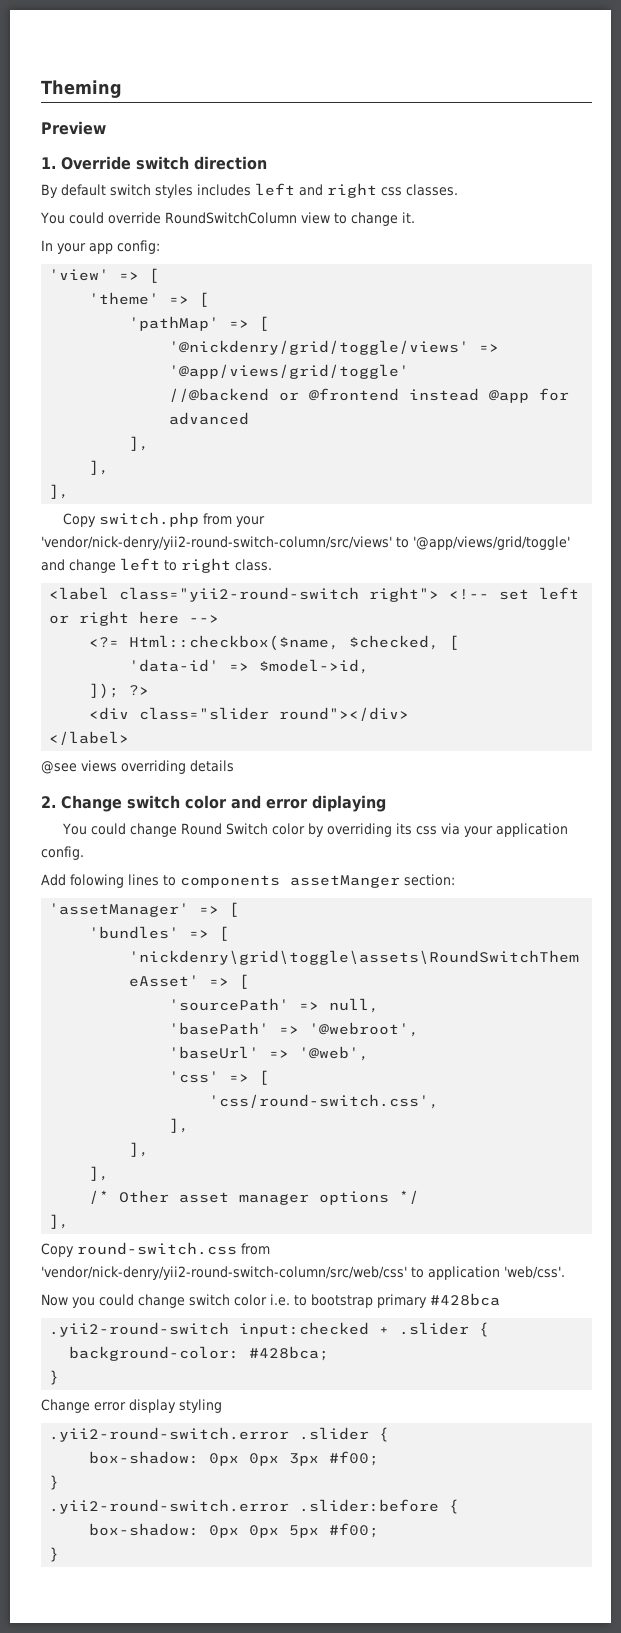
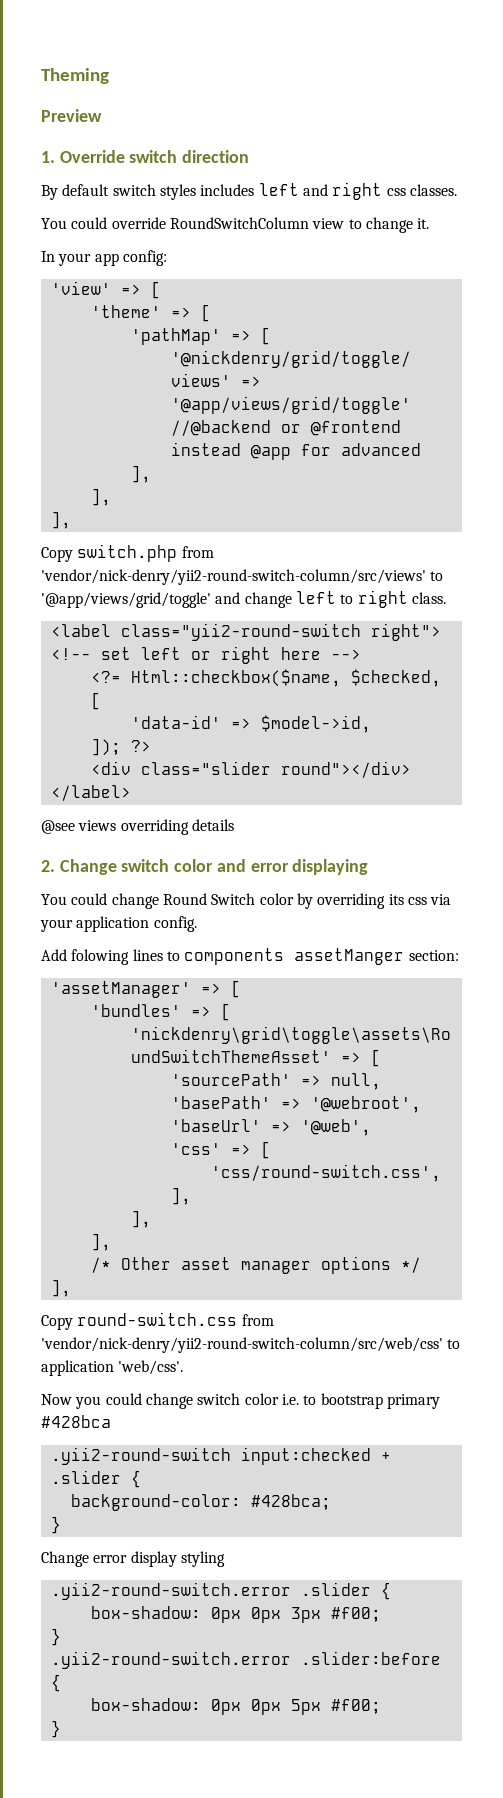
- Copy switch.php from your 'vendor/nick-denry/yii2-round-switch-column/src/views' to '@app/views/grid/toggle' and change left to right class.
+ Copy switch.php from 'vendor/nick-denry/yii2-round-switch-column/src/views' to '@app/views/grid/toggle' and change left to right class.
- 2. Change switch color and error diplaying
+ 2. Change switch color and error displaying

